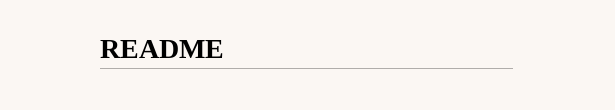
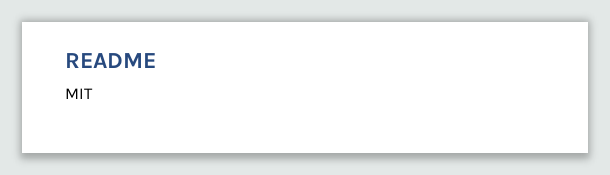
+ MIT

